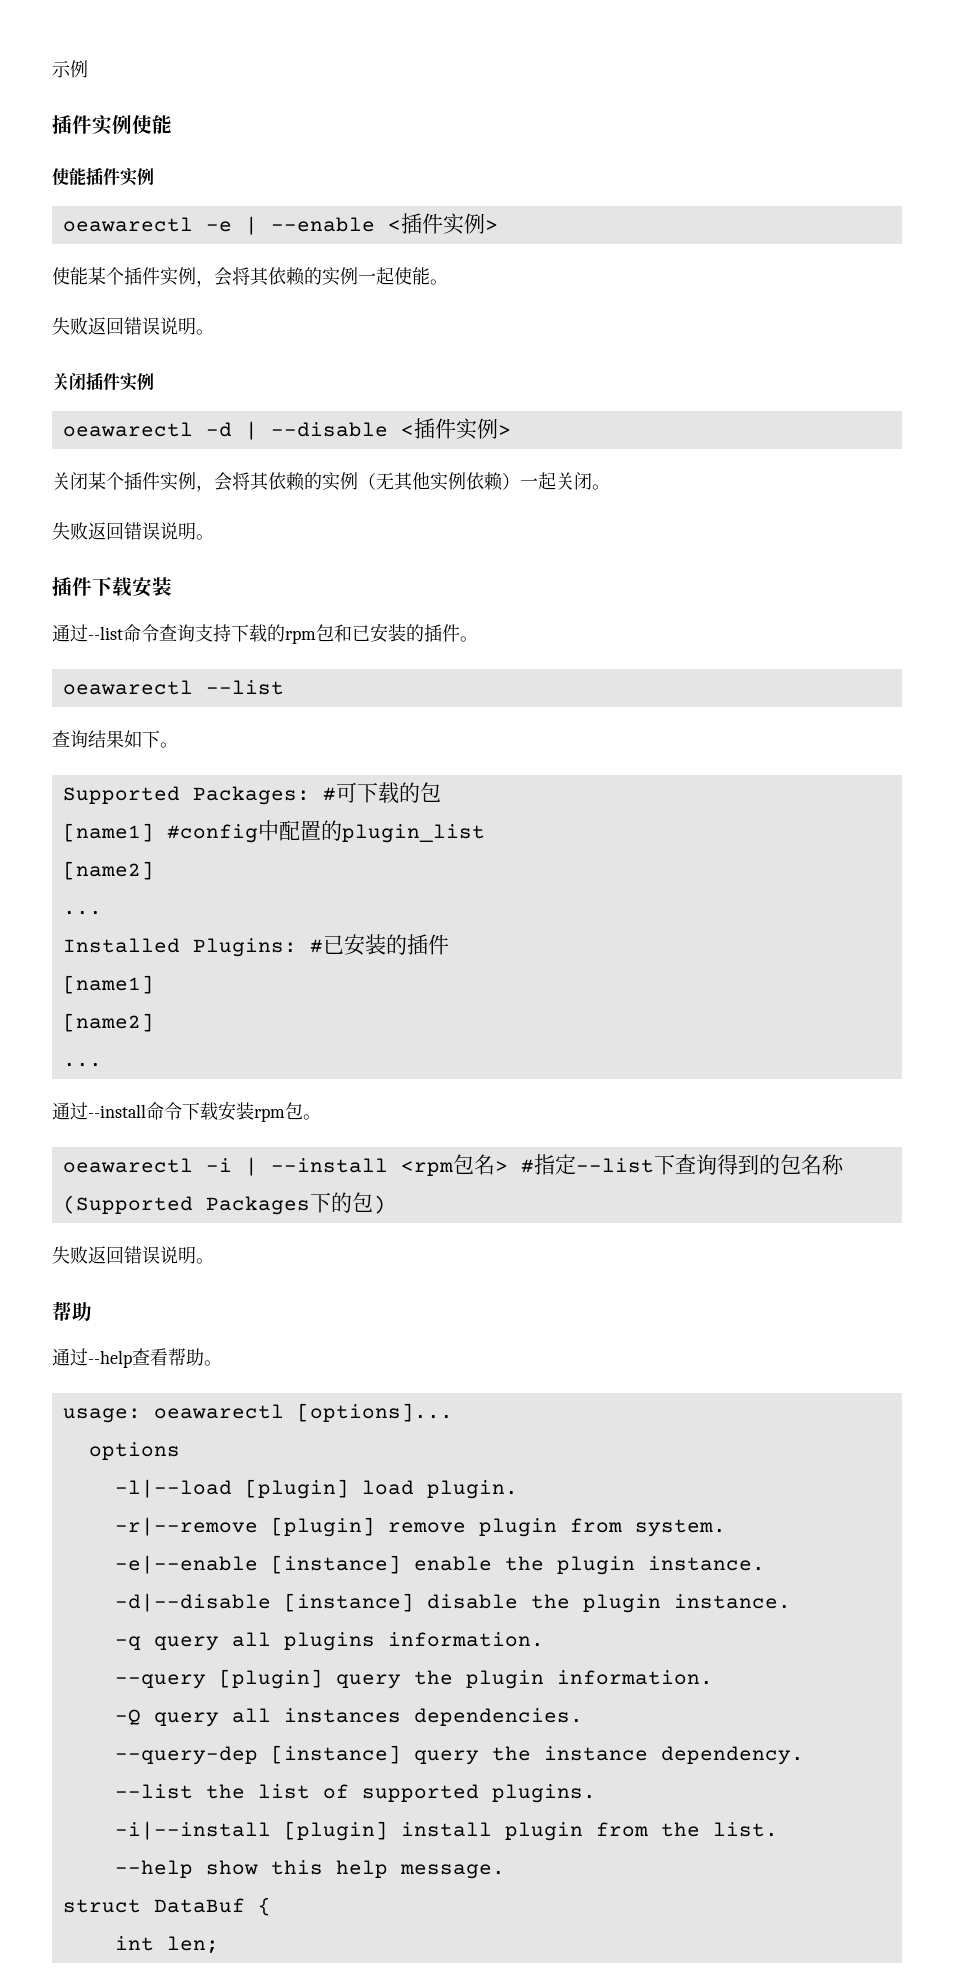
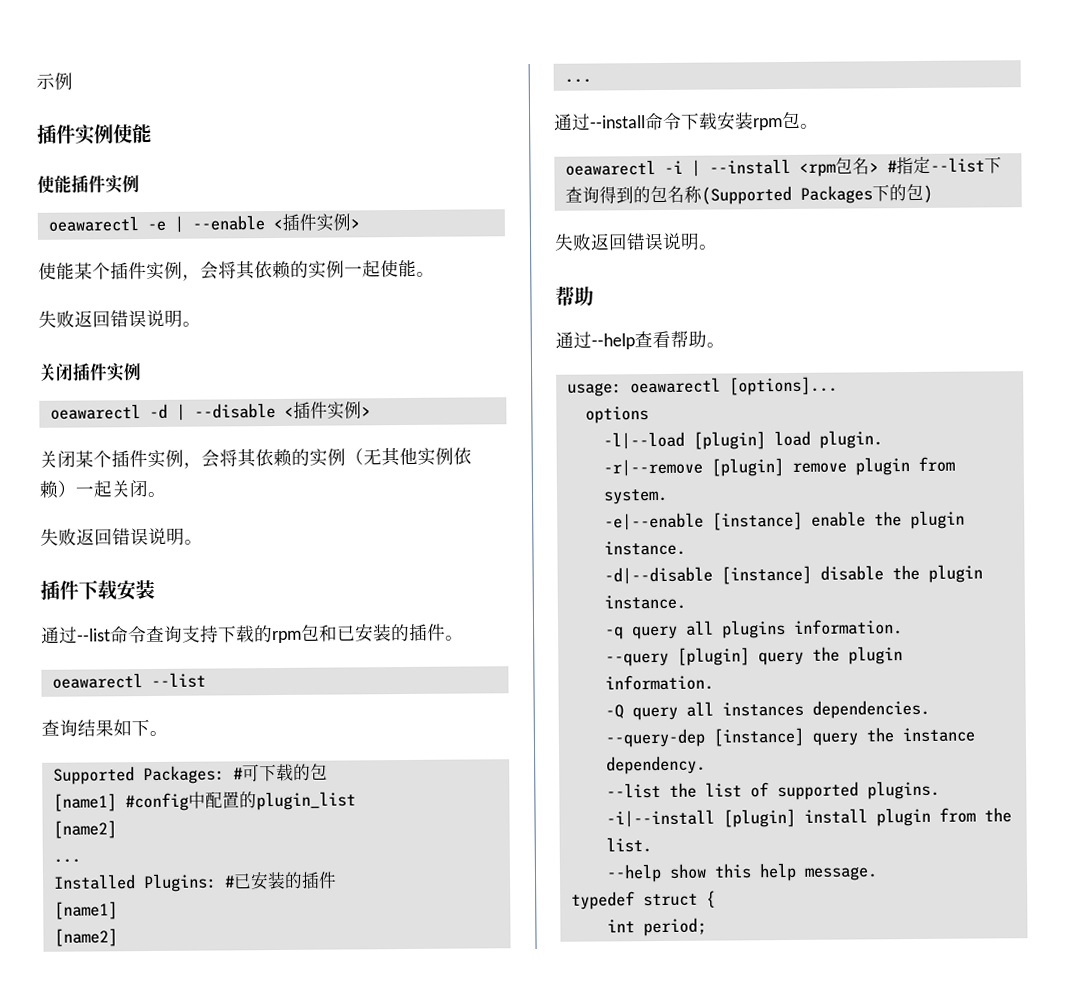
- struct DataBuf {
+ typedef struct {
- int len;
+ int period;

